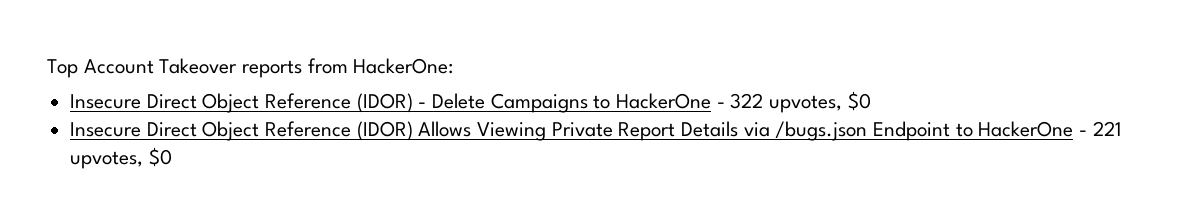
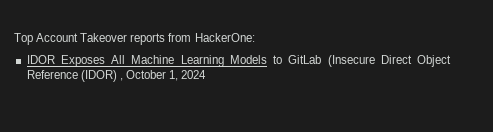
- Insecure Direct Object Reference (IDOR) - Delete Campaigns to HackerOne - 322 upvotes, $0
- Insecure Direct Object Reference (IDOR) Allows Viewing Private Report Details via /bugs.json Endpoint to HackerOne - 221 upvotes, $0
+ IDOR Exposes All Machine Learning Models to GitLab (Insecure Direct Object Reference (IDOR) , October 1, 2024

